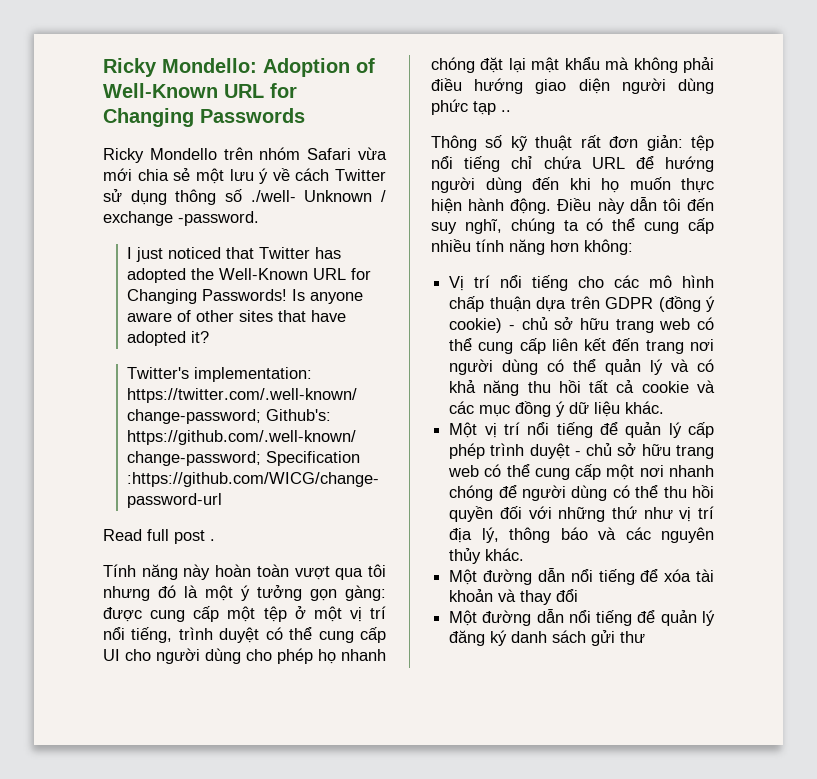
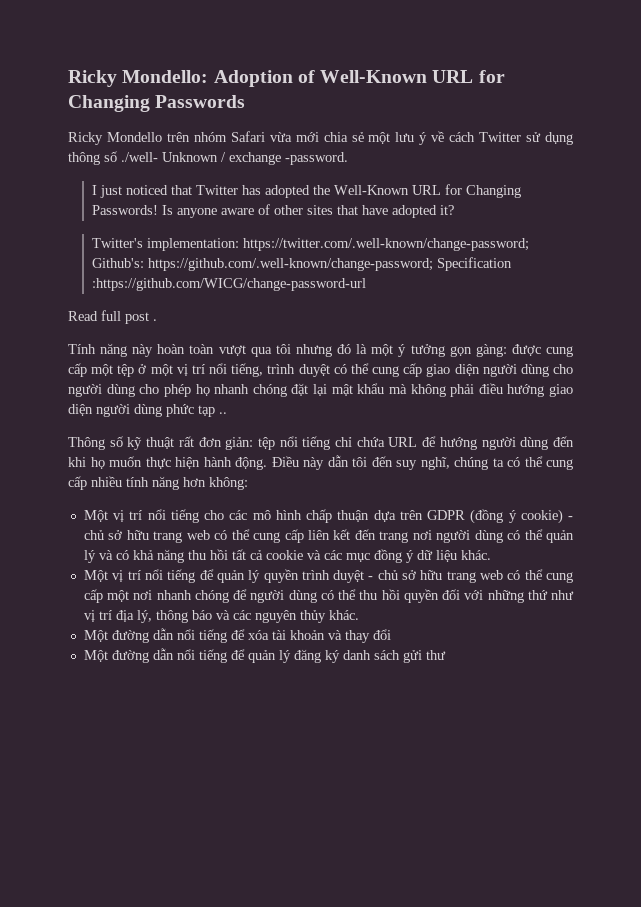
- Tính năng này hoàn toàn vượt qua tôi nhưng đó là một ý tưởng gọn gàng: được cung cấp một tệp ở một vị trí nổi tiếng, trình duyệt có thể cung cấp UI cho người dùng cho phép họ nhanh chóng đặt lại mật khẩu mà không phải điều hướng giao diện người dùng phức tạp ..
+ Tính năng này hoàn toàn vượt qua tôi nhưng đó là một ý tưởng gọn gàng: được cung cấp một tệp ở một vị trí nổi tiếng, trình duyệt có thể cung cấp giao diện người dùng cho người dùng cho phép họ nhanh chóng đặt lại mật khẩu mà không phải điều hướng giao diện người dùng phức tạp ..
- Vị trí nổi tiếng cho các mô hình chấp thuận dựa trên GDPR (đồng ý cookie) - chủ sở hữu trang web có thể cung cấp liên kết đến trang nơi người dùng có thể quản lý và có khả năng thu hồi tất cả cookie và các mục đồng ý dữ liệu khác.
+ Một vị trí nổi tiếng cho các mô hình chấp thuận dựa trên GDPR (đồng ý cookie) - chủ sở hữu trang web có thể cung cấp liên kết đến trang nơi người dùng có thể quản lý và có khả năng thu hồi tất cả cookie và các mục đồng ý dữ liệu khác.
- Một vị trí nổi tiếng để quản lý cấp phép trình duyệt - chủ sở hữu trang web có thể cung cấp một nơi nhanh chóng để người dùng có thể thu hồi quyền đối với những thứ như vị trí địa lý, thông báo và các nguyên thủy khác.
+ Một vị trí nổi tiếng để quản lý quyền trình duyệt - chủ sở hữu trang web có thể cung cấp một nơi nhanh chóng để người dùng có thể thu hồi quyền đối với những thứ như vị trí địa lý, thông báo và các nguyên thủy khác.

